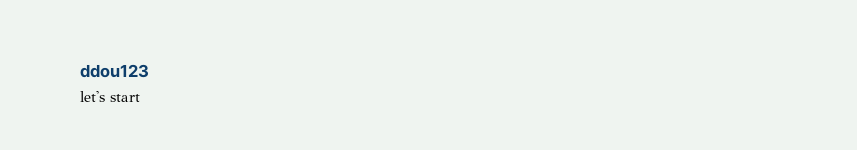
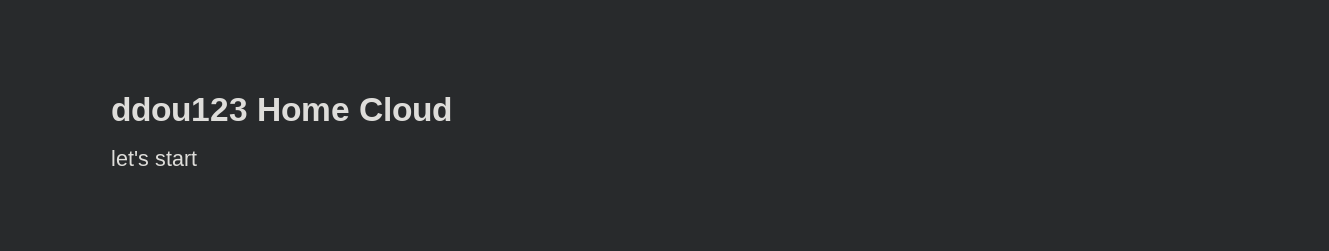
- ddou123
+ ddou123 Home Cloud

